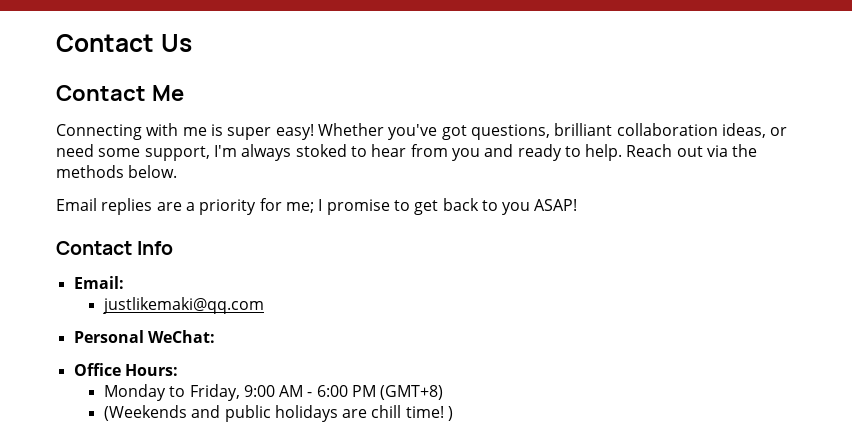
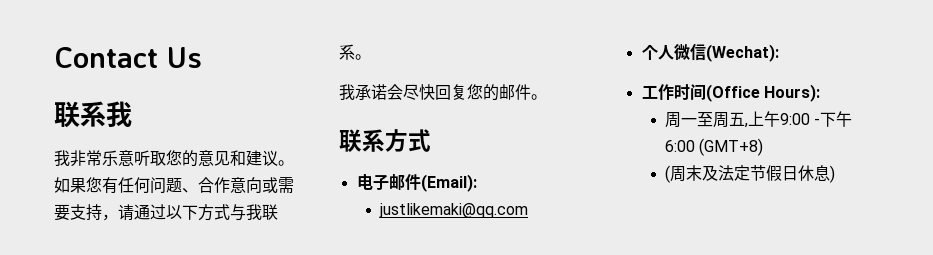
- Contact Me
- Connecting with me is super easy! Whether you've got questions, brilliant collaboration ideas, or need some support, I'm always stoked to hear from you and ready to help. Reach out via the methods below.
- Email replies are a priority for me; I promise to get back to you ASAP!
- Contact Info
- Email:
+ 联系我
+ 我非常乐意听取您的意见和建议。如果您有任何问题、合作意向或需要支持，请通过以下方式与我联系。
+ 我承诺会尽快回复您的邮件。
+ 联系方式
+ 电子邮件(Email):
  justlikemaki@qq.com
- Personal WeChat:
- Office Hours:
- Monday to Friday, 9:00 AM - 6:00 PM (GMT+8)
- (Weekends and public holidays are chill time! )
+ 个人微信(Wechat):
+ 工作时间(Office Hours):
+ 周一至周五,上午9:00 -下午6:00 (GMT+8)
+ (周末及法定节假日休息)

